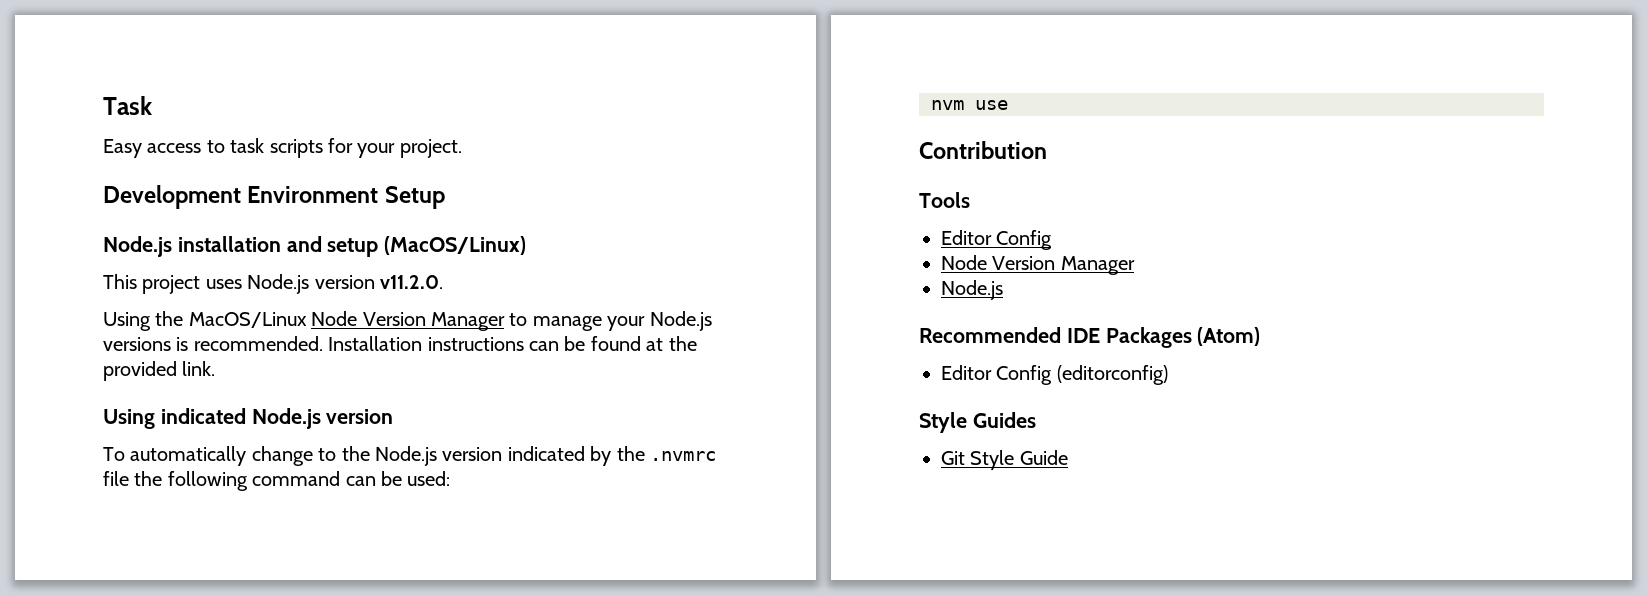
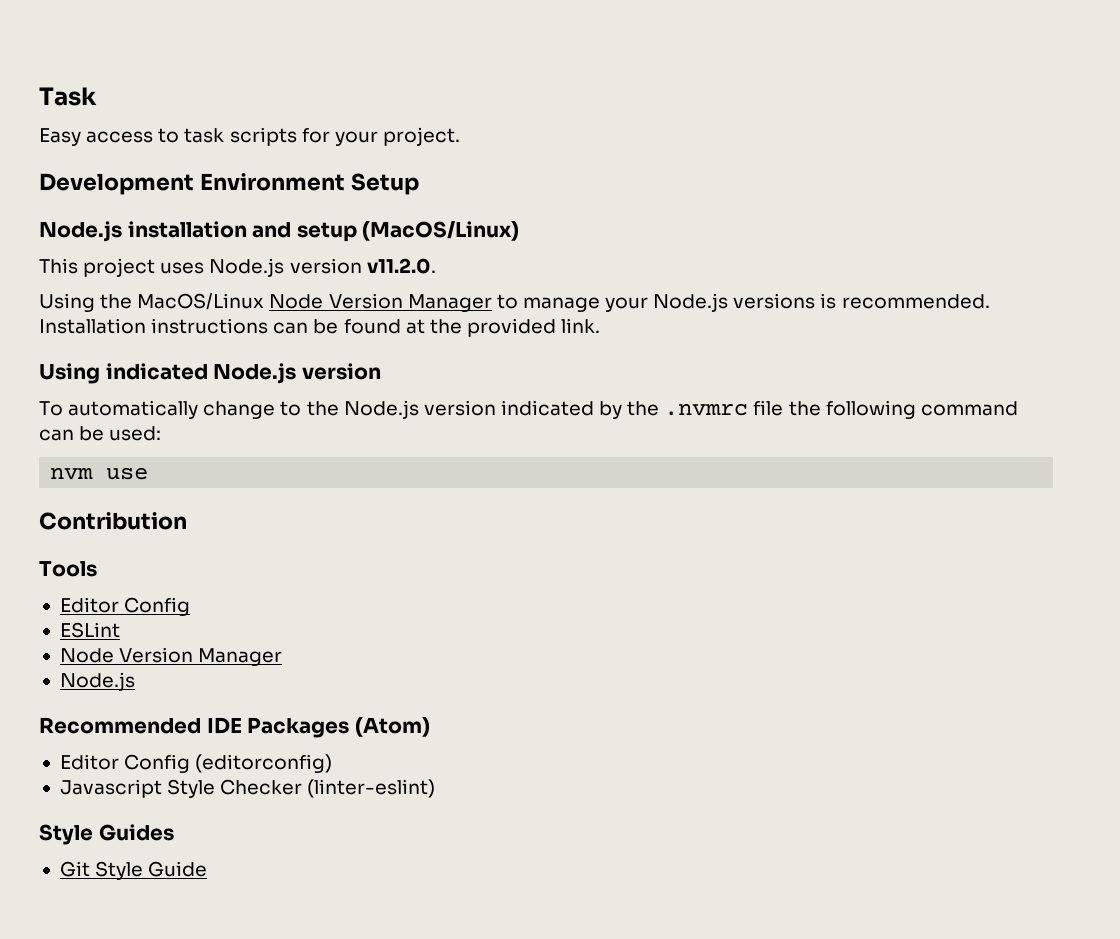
+ ESLint
+ Javascript Style Checker (linter-eslint)

